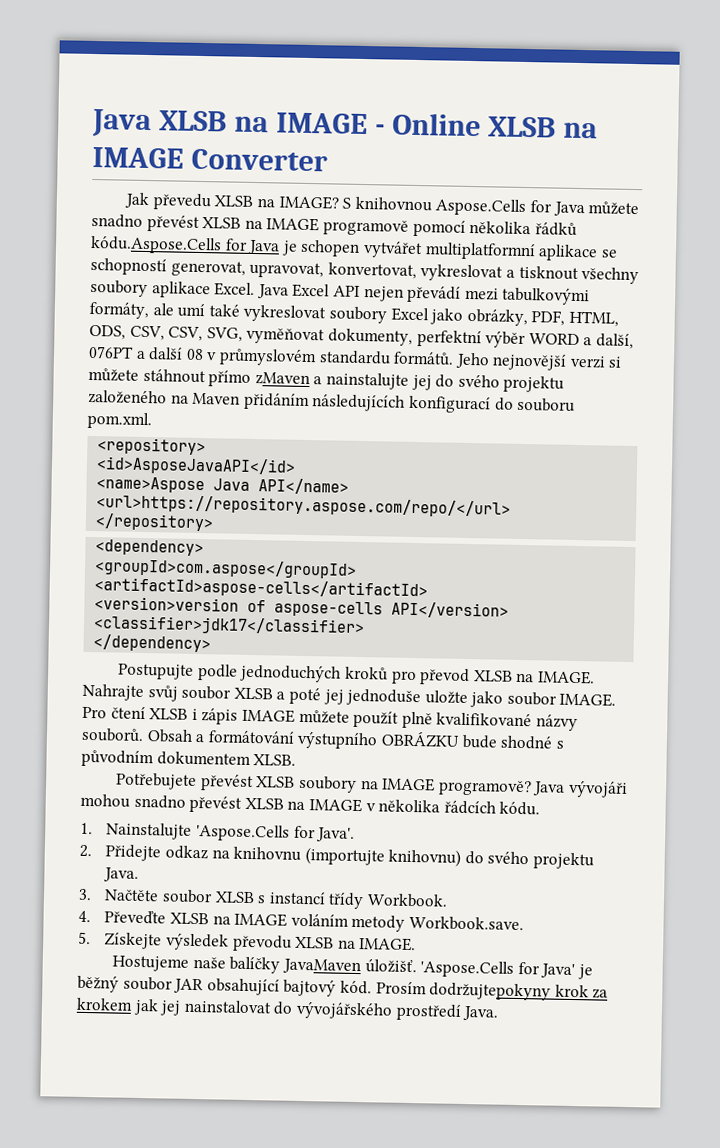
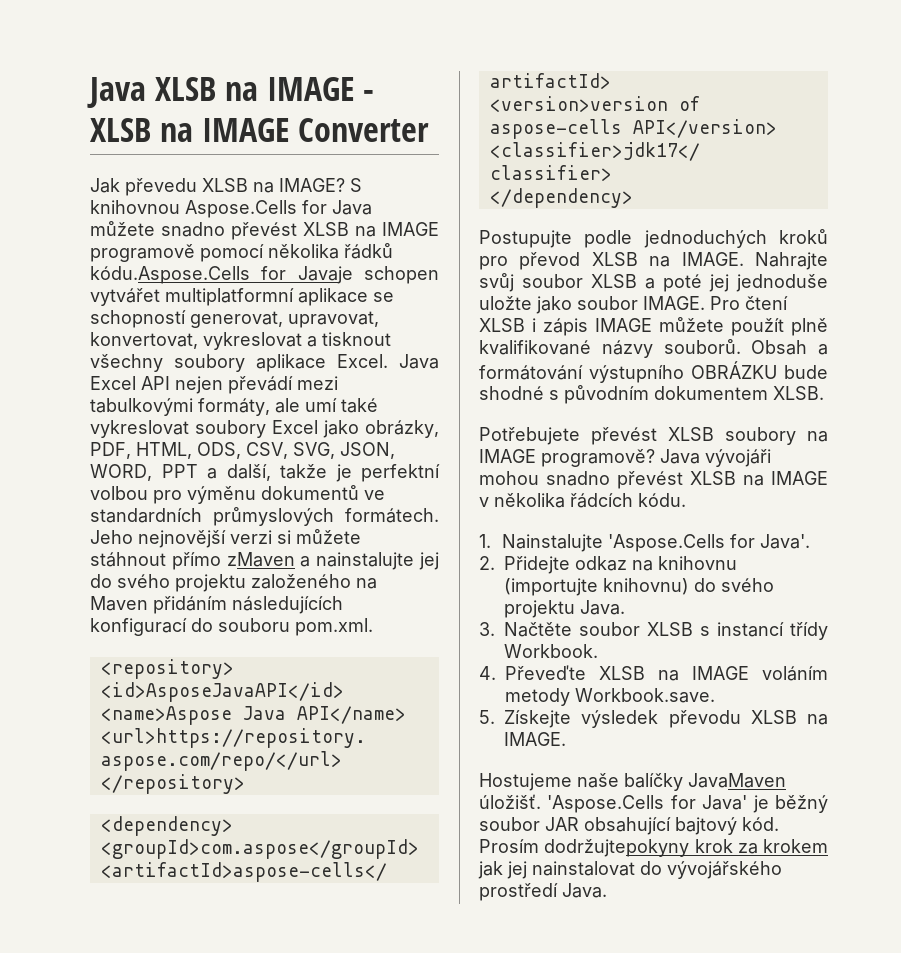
- Java XLSB na IMAGE - Online XLSB na IMAGE Converter
+ Java XLSB na IMAGE - XLSB na IMAGE Converter
- S knihovnou Aspose.Cells for Java můžete snadno převést XLSB na IMAGE programově pomocí několika řádků kódu.Aspose.Cells for Java je schopen vytvářet multiplatformní aplikace se schopností generovat, upravovat, konvertovat, vykreslovat a tisknout všechny soubory aplikace Excel.
+ S knihovnou Aspose.Cells for Java můžete snadno převést XLSB na IMAGE programově pomocí několika řádků kódu.Aspose.Cells for Javaje schopen vytvářet multiplatformní aplikace se schopností generovat, upravovat, konvertovat, vykreslovat a tisknout všechny soubory aplikace Excel.
- Java Excel API nejen převádí mezi tabulkovými formáty, ale umí také vykreslovat soubory Excel jako obrázky, PDF, HTML, ODS, CSV, CSV, SVG, vyměňovat dokumenty, perfektní výběr WORD a další, 076PT a další 08 v průmyslovém standardu formátů.
+ Java Excel API nejen převádí mezi tabulkovými formáty, ale umí také vykreslovat soubory Excel jako obrázky, PDF, HTML, ODS, CSV, SVG, JSON, WORD, PPT a další, takže je perfektní volbou pro výměnu dokumentů ve standardních průmyslových formátech.

